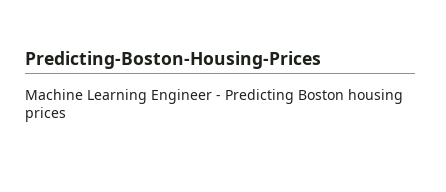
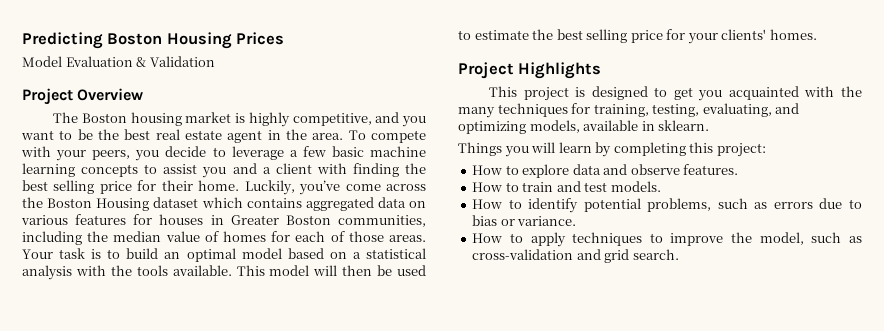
- Predicting-Boston-Housing-Prices
- Machine Learning Engineer - Predicting Boston housing prices
+ Predicting Boston Housing Prices
+ Model Evaluation & Validation
+ Project Overview
+ The Boston housing market is highly competitive, and you want to be the best real estate agent in the area. To compete with your peers, you decide to leverage a few basic machine learning concepts to assist you and a client with finding the best selling price for their home. Luckily, you’ve come across the Boston Housing dataset which contains aggregated data on various features for houses in Greater Boston communities, including the median value of homes for each of those areas. Your task is to build an optimal model based on a statistical analysis with the tools available. This model will then be used to estimate the best selling price for your clients' homes.
+ Project Highlights
+ This project is designed to get you acquainted with the many techniques for training, testing, evaluating, and optimizing models, available in sklearn.
+ Things you will learn by completing this project:
+ How to explore data and observe features.
+ How to train and test models.
+ How to identify potential problems, such as errors due to bias or variance.
+ How to apply techniques to improve the model, such as cross-validation and grid search.

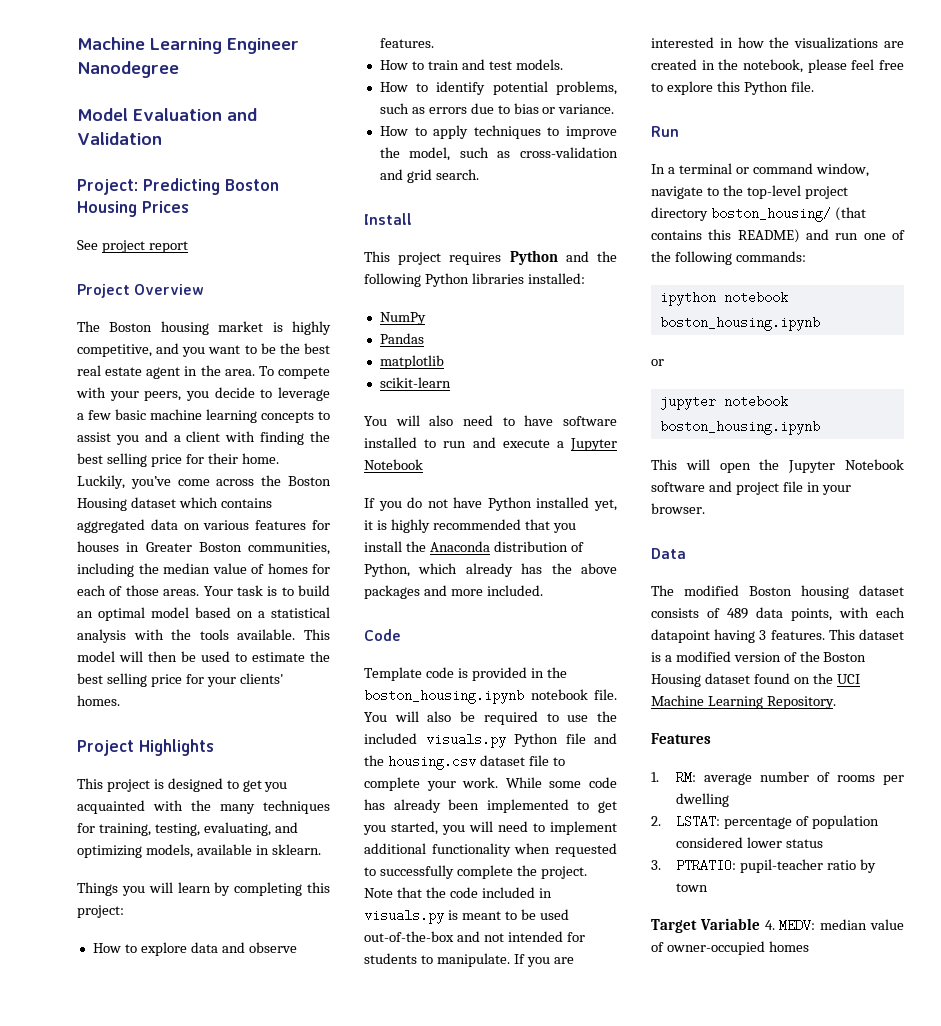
- Predicting Boston Housing Prices
+ Machine Learning Engineer Nanodegree
+ Model Evaluation and Validation
+ Project: Predicting Boston Housing Prices
- Model Evaluation & Validation
+ See project report
+ Install
+ This project requires Python and the following Python libraries installed:
+ NumPy
+ Pandas
+ matplotlib
+ scikit-learn
+ You will also need to have software installed to run and execute a Jupyter Notebook
+ If you do not have Python installed yet, it is highly recommended that you install the Anaconda distribution of Python, which already has the above packages and more included.
+ Code
+ Template code is provided in the boston_housing.ipynb notebook file. You will also be required to use the included visuals.py Python file and the housing.csv dataset file to complete your work. While some code has already been implemented to get you started, you will need to implement additional functionality when requested to successfully complete the project. Note that the code included in visuals.py is meant to be used out-of-the-box and not intended for students to manipulate. If you are interested in how the visualizations are created in the notebook, please feel free to explore this Python file.
+ Run
+ In a terminal or command window, navigate to the top-level project directory boston_housing/ (that contains this README) and run one of the following commands:
+ ipython notebook boston_housing.ipynb
+ or
+ jupyter notebook boston_housing.ipynb
+ This will open the Jupyter Notebook software and project file in your browser.
+ Data
+ The modified Boston housing dataset consists of 489 data points, with each datapoint having 3 features. This dataset is a modified version of the Boston Housing dataset found on the UCI Machine Learning Repository.
+ Features
+ 1. RM: average number of rooms per dwelling
+ 2. LSTAT: percentage of population considered lower status
+ 3. PTRATIO: pupil-teacher ratio by town
+ Target Variable 4. MEDV: median value of owner-occupied homes

